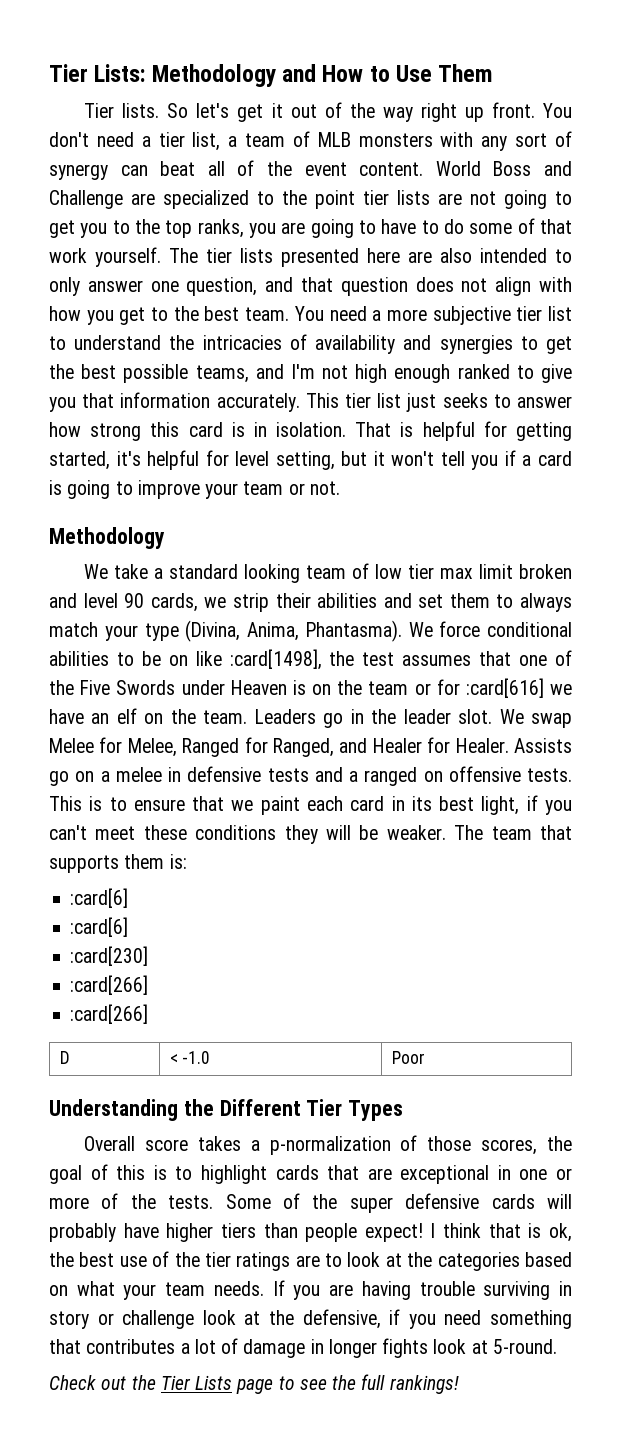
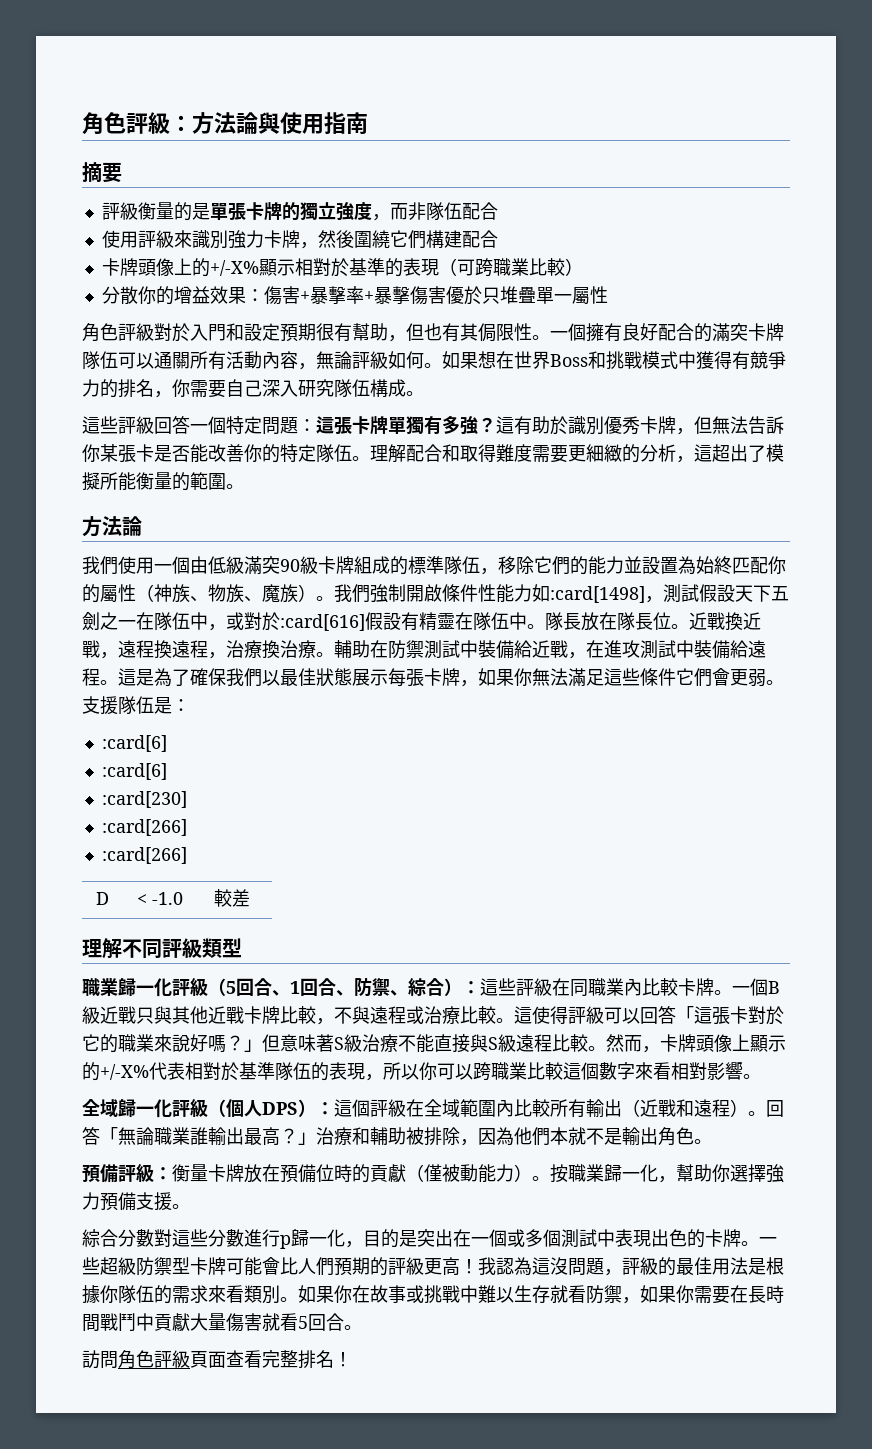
- Tier Lists: Methodology and How to Use Them
- Tier lists. So let's get it out of the way right up front. You don't need a tier list, a team of MLB monsters with any sort of synergy can beat all of the event content. World Boss and Challenge are specialized to the point tier lists are not going to get you to the top ranks, you are going to have to do some of that work yourself. The tier lists presented here are also intended to only answer one question, and that question does not align with how you get to the best team. You need a more subjective tier list to understand the intricacies of availability and synergies to get the best possible teams, and I'm not high enough ranked to give you that information accurately. This tier list just seeks to answer how strong this card is in isolation. That is helpful for getting started, it's helpful for level setting, but it won't tell you if a card is going to improve your team or not.
- Methodology
- We take a standard looking team of low tier max limit broken and level 90 cards, we strip their abilities and set them to always match your type (Divina, Anima, Phantasma). We force conditional abilities to be on like :card[1498], the test assumes that one of the Five Swords under Heaven is on the team or for :card[616] we have an elf on the team. Leaders go in the leader slot. We swap Melee for Melee, Ranged for Ranged, and Healer for Healer. Assists go on a melee in defensive tests and a ranged on offensive tests. This is to ensure that we paint each card in its best light, if you can't meet these conditions they will be weaker. The team that supports them is:
+ 角色評級：方法論與使用指南
+ 摘要
+ 評級衡量的是單張卡牌的獨立強度，而非隊伍配合
+ 使用評級來識別強力卡牌，然後圍繞它們構建配合
+ 卡牌頭像上的+/-X%顯示相對於基準的表現（可跨職業比較）
+ 分散你的增益效果：傷害+暴擊率+暴擊傷害優於只堆疊單一屬性
+ 角色評級對於入門和設定預期很有幫助，但也有其侷限性。一個擁有良好配合的滿突卡牌隊伍可以通關所有活動內容，無論評級如何。如果想在世界Boss和挑戰模式中獲得有競爭力的排名，你需要自己深入研究隊伍構成。
+ 這些評級回答一個特定問題：這張卡牌單獨有多強？這有助於識別優秀卡牌，但無法告訴你某張卡是否能改善你的特定隊伍。理解配合和取得難度需要更細緻的分析，這超出了模擬所能衡量的範圍。
+ 方法論
+ 我們使用一個由低級滿突90級卡牌組成的標準隊伍，移除它們的能力並設置為始終匹配你的屬性（神族、物族、魔族）。我們強制開啟條件性能力如:card[1498]，測試假設天下五劍之一在隊伍中，或對於:card[616]假設有精靈在隊伍中。隊長放在隊長位。近戰換近戰，遠程換遠程，治療換治療。輔助在防禦測試中裝備給近戰，在進攻測試中裝備給遠程。這是為了確保我們以最佳狀態展示每張卡牌，如果你無法滿足這些條件它們會更弱。支援隊伍是：
- D | < -1.0 | Poor
- Understanding the Different Tier Types
- Overall score takes a p-normalization of those scores, the goal of this is to highlight cards that are exceptional in one or more of the tests. Some of the super defensive cards will probably have higher tiers than people expect! I think that is ok, the best use of the tier ratings are to look at the categories based on what your team needs. If you are having trouble surviving in story or challenge look at the defensive, if you need something that contributes a lot of damage in longer fights look at 5-round.
- Check out the Tier Lists page to see the full rankings!
+ D | < -1.0 | 較差
+ 理解不同評級類型
+ 職業歸一化評級（5回合、1回合、防禦、綜合）：這些評級在同職業內比較卡牌。一個B級近戰只與其他近戰卡牌比較，不與遠程或治療比較。這使得評級可以回答「這張卡對於它的職業來說好嗎？」但意味著S級治療不能直接與S級遠程比較。然而，卡牌頭像上顯示的+/-X%代表相對於基準隊伍的表現，所以你可以跨職業比較這個數字來看相對影響。
+ 全域歸一化評級（個人DPS）：這個評級在全域範圍內比較所有輸出（近戰和遠程）。回答「無論職業誰輸出最高？」治療和輔助被排除，因為他們本就不是輸出角色。
+ 預備評級：衡量卡牌放在預備位時的貢獻（僅被動能力）。按職業歸一化，幫助你選擇強力預備支援。
+ 綜合分數對這些分數進行p歸一化，目的是突出在一個或多個測試中表現出色的卡牌。一些超級防禦型卡牌可能會比人們預期的評級更高！我認為這沒問題，評級的最佳用法是根據你隊伍的需求來看類別。如果你在故事或挑戰中難以生存就看防禦，如果你需要在長時間戰鬥中貢獻大量傷害就看5回合。
+ 訪問角色評級頁面查看完整排名！

